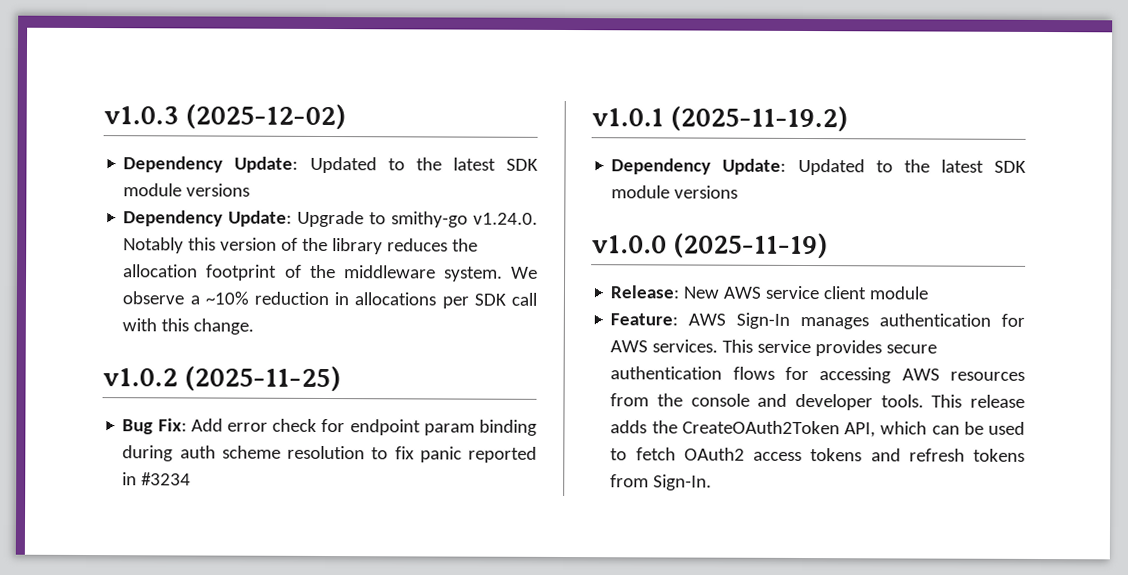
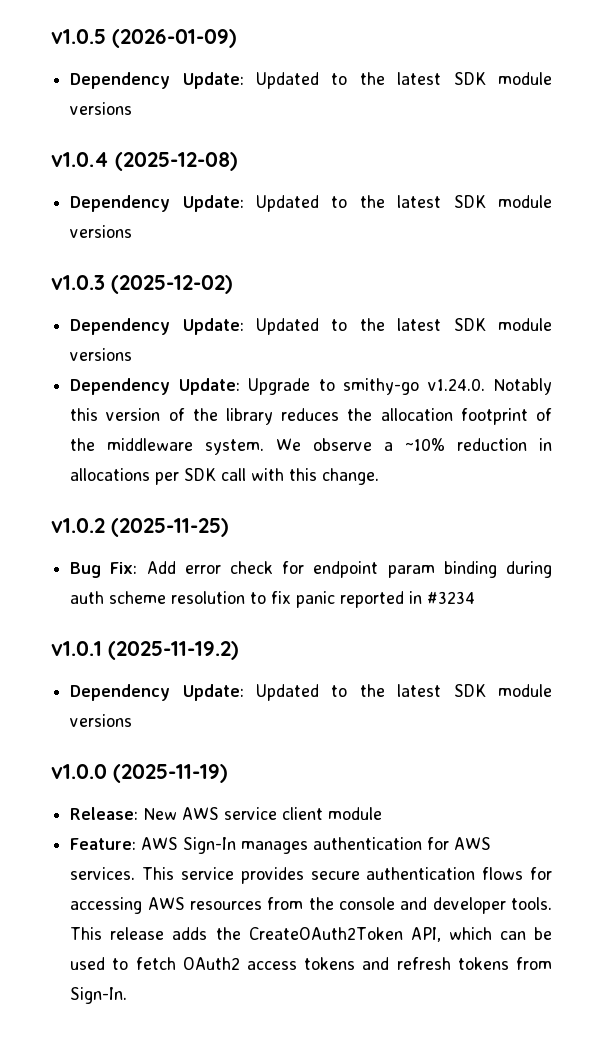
+ v1.0.5 (2026-01-09)
+ Dependency Update: Updated to the latest SDK module versions
+ v1.0.4 (2025-12-08)
+ Dependency Update: Updated to the latest SDK module versions

